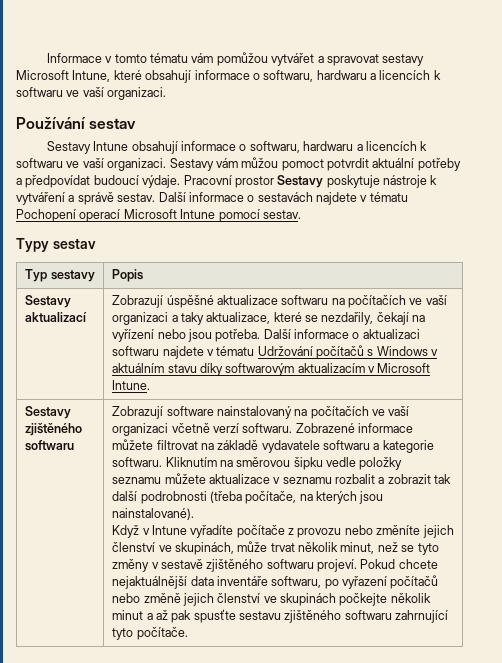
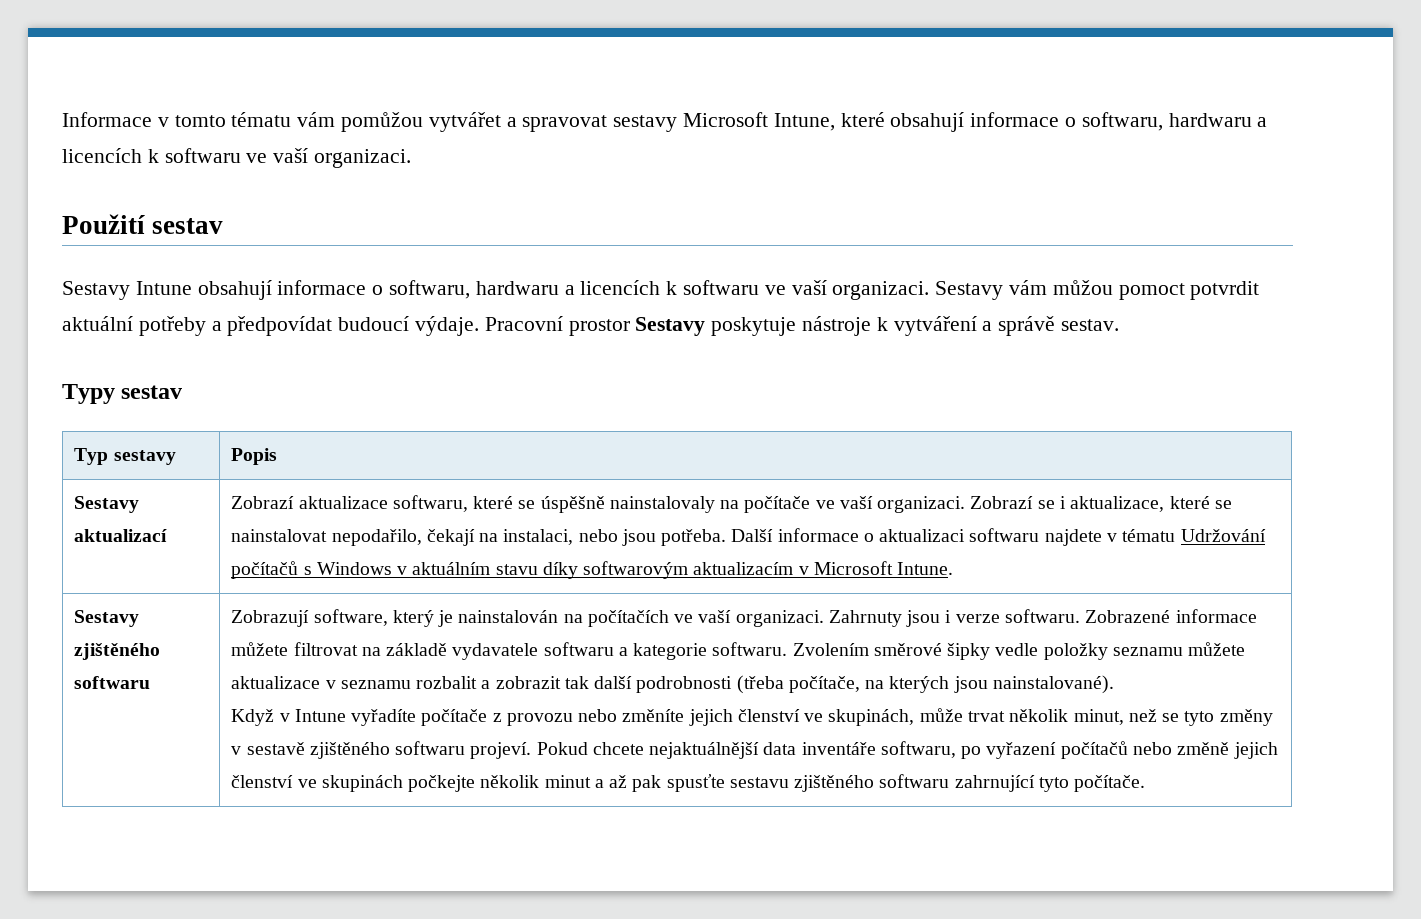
- Používání sestav
+ Použití sestav
- Další informace o sestavách najdete v tématu Pochopení operací Microsoft Intune pomocí sestav.
- Zobrazují úspěšné aktualizace softwaru na počítačích ve vaší organizaci a taky aktualizace, které se nezdařily, čekají na vyřízení nebo jsou potřeba.
+ Zobrazí aktualizace softwaru, které se úspěšně nainstalovaly na počítače ve vaší organizaci. Zobrazí se i aktualizace, které se nainstalovat nepodařilo, čekají na instalaci, nebo jsou potřeba.
- Zobrazují software nainstalovaný na počítačích ve vaší organizaci včetně verzí softwaru.
+ Zobrazují software, který je nainstalován na počítačích ve vaší organizaci. Zahrnuty jsou i verze softwaru.
- Kliknutím na směrovou šipku vedle položky seznamu můžete aktualizace v seznamu rozbalit a zobrazit tak další podrobnosti (třeba počítače, na kterých jsou nainstalované).
+ Zvolením směrové šipky vedle položky seznamu můžete aktualizace v seznamu rozbalit a zobrazit tak další podrobnosti (třeba počítače, na kterých jsou nainstalované).

